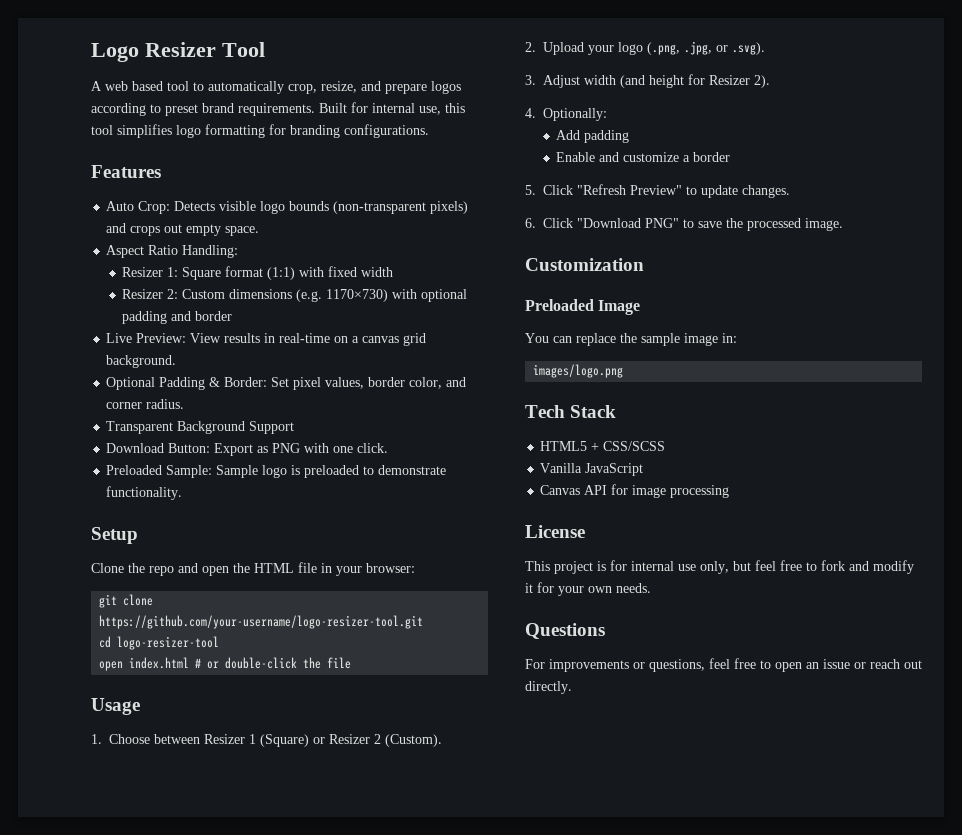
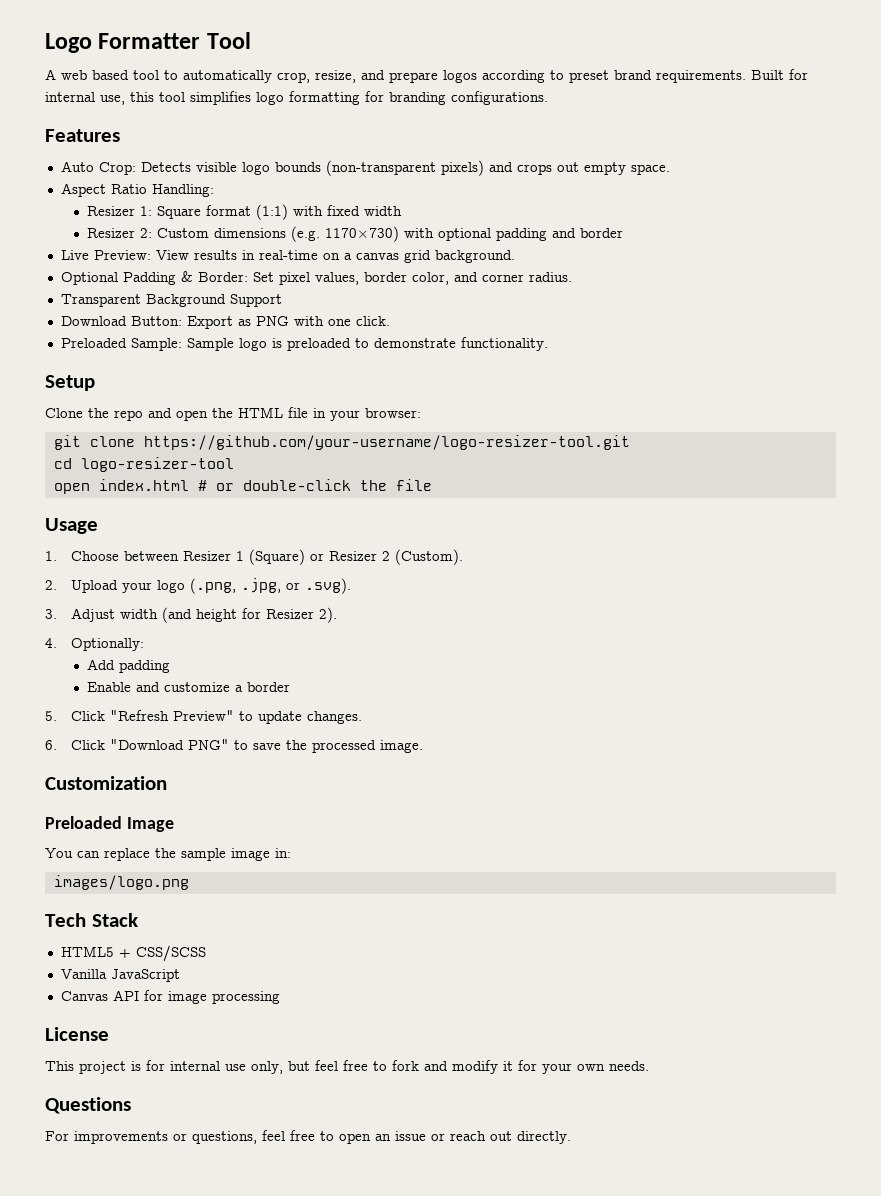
- Logo Resizer Tool
+ Logo Formatter Tool

